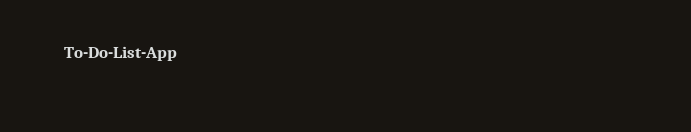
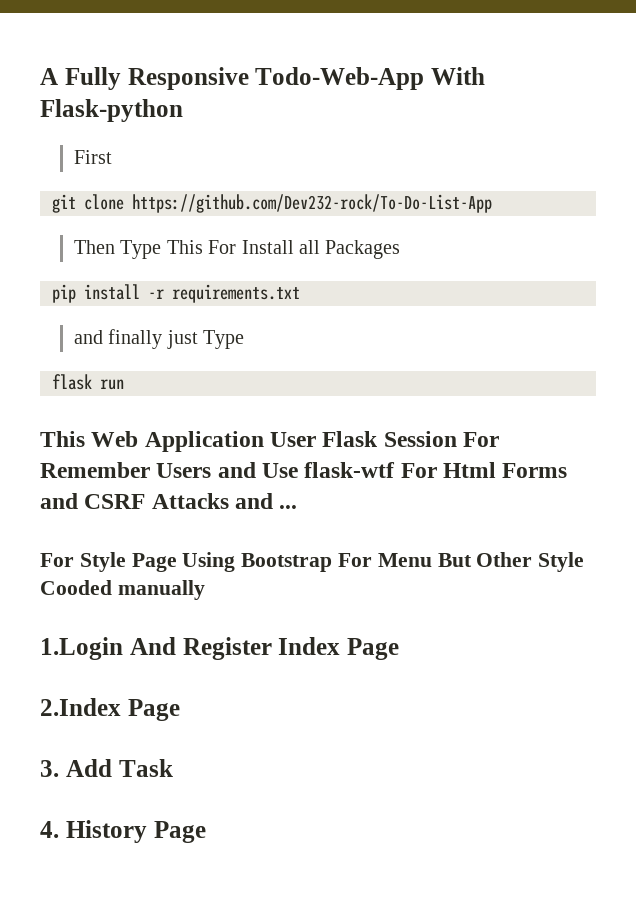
- To-Do-List-App
+ A Fully Responsive Todo-Web-App With Flask-python
+ First
+ git clone https://github.com/Dev232-rock/To-Do-List-App
+ Then Type This For Install all Packages
+ pip install -r requirements.txt
+ and finally just Type
+ flask run
+ This Web Application User Flask Session For Remember Users and Use flask-wtf For Html Forms and CSRF Attacks and ...
+ For Style Page Using Bootstrap For Menu But Other Style Cooded manually
+ 1.Login And Register Index Page
+ 2.Index Page
+ 3. Add Task
+ 4. History Page

